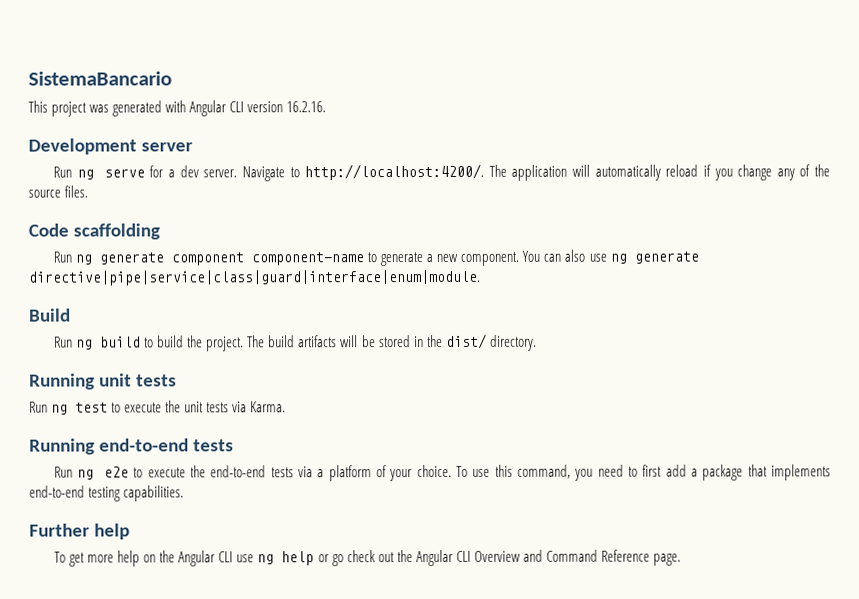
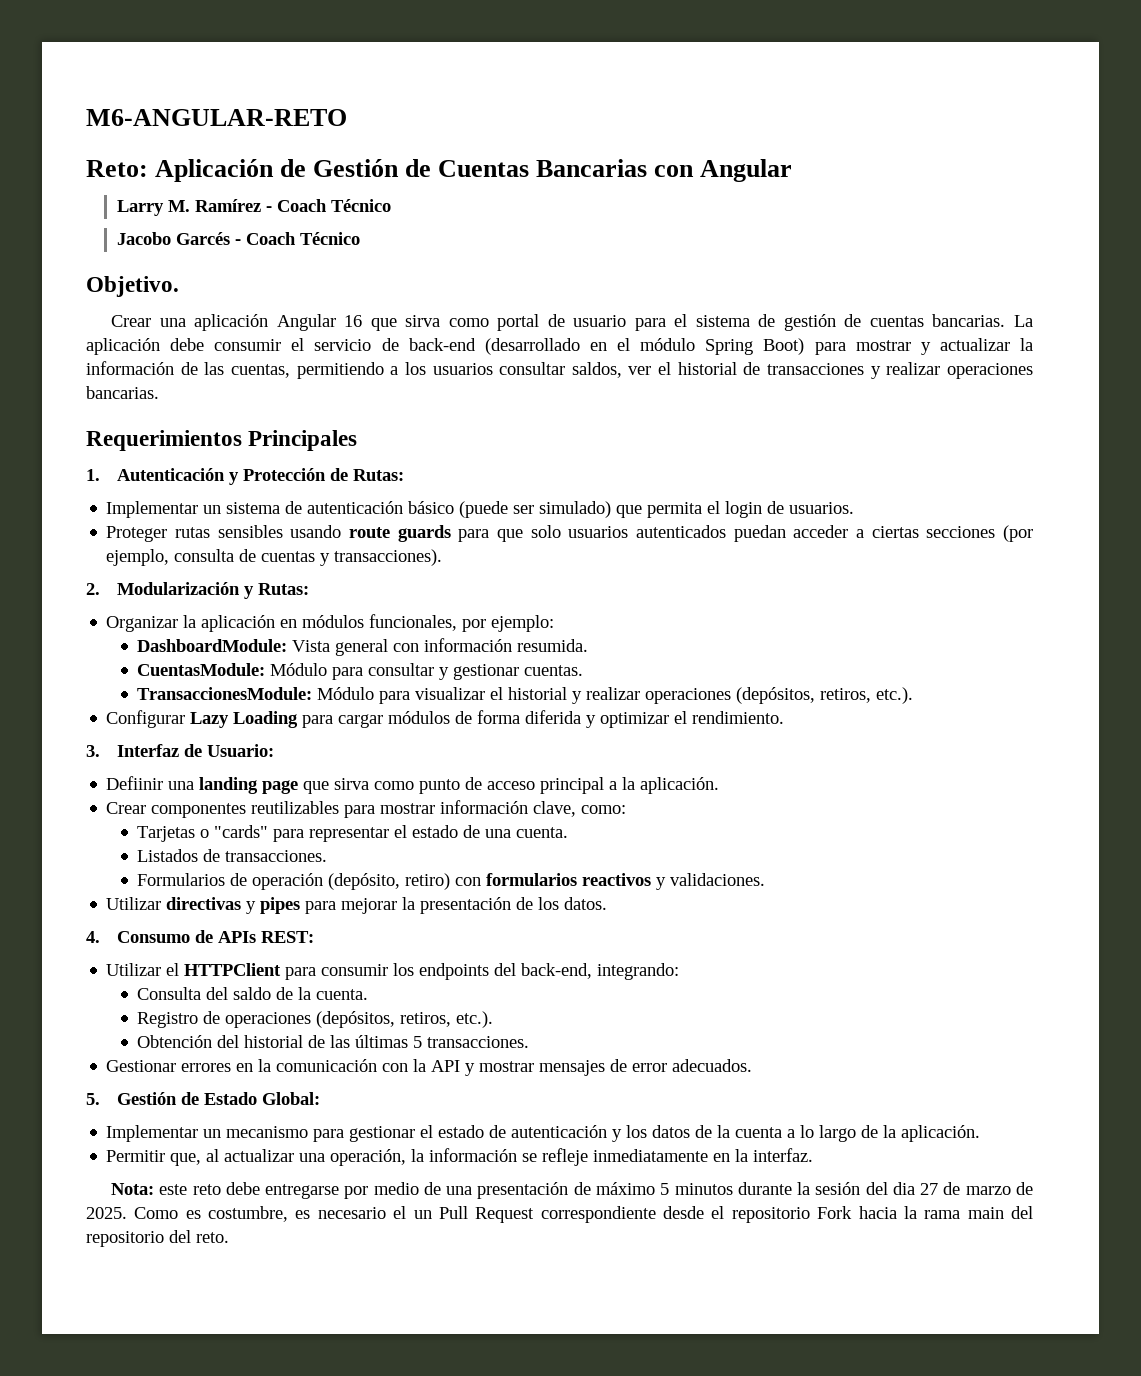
- SistemaBancario
- This project was generated with Angular CLI version 16.2.16.
- Development server
- Run ng serve for a dev server. Navigate to http://localhost:4200/. The application will automatically reload if you change any of the source files.
- Code scaffolding
- Run ng generate component component-name to generate a new component. You can also use ng generate directive|pipe|service|class|guard|interface|enum|module.
- Build
- Run ng build to build the project. The build artifacts will be stored in the dist/ directory.
- Running unit tests
- Run ng test to execute the unit tests via Karma.
- Running end-to-end tests
- Run ng e2e to execute the end-to-end tests via a platform of your choice. To use this command, you need to first add a package that implements end-to-end testing capabilities.
- Further help
- To get more help on the Angular CLI use ng help or go check out the Angular CLI Overview and Command Reference page.
+ M6-ANGULAR-RETO
+ Reto: Aplicación de Gestión de Cuentas Bancarias con Angular
+ Larry M. Ramírez - Coach Técnico
+ Jacobo Garcés - Coach Técnico
+ Objetivo.
+ Crear una aplicación Angular 16 que sirva como portal de usuario para el sistema de gestión de cuentas bancarias. La aplicación debe consumir el servicio de back-end (desarrollado en el módulo Spring Boot) para mostrar y actualizar la información de las cuentas, permitiendo a los usuarios consultar saldos, ver el historial de transacciones y realizar operaciones bancarias.
+ Requerimientos Principales
+ 1. Autenticación y Protección de Rutas:
+ Implementar un sistema de autenticación básico (puede ser simulado) que permita el login de usuarios.
+ Proteger rutas sensibles usando route guards para que solo usuarios autenticados puedan acceder a ciertas secciones (por ejemplo, consulta de cuentas y transacciones).
+ 2. Modularización y Rutas:
+ Organizar la aplicación en módulos funcionales, por ejemplo:
+ DashboardModule: Vista general con información resumida.
+ CuentasModule: Módulo para consultar y gestionar cuentas.
+ TransaccionesModule: Módulo para visualizar el historial y realizar operaciones (depósitos, retiros, etc.).
+ Configurar Lazy Loading para cargar módulos de forma diferida y optimizar el rendimiento.
+ 3. Interfaz de Usuario:
+ Defiinir una landing page que sirva como punto de acceso principal a la aplicación.
+ Crear componentes reutilizables para mostrar información clave, como:
+ Tarjetas o "cards" para representar el estado de una cuenta.
+ Listados de transacciones.
+ Formularios de operación (depósito, retiro) con formularios reactivos y validaciones.
+ Utilizar directivas y pipes para mejorar la presentación de los datos.
+ 4. Consumo de APIs REST:
+ Utilizar el HTTPClient para consumir los endpoints del back-end, integrando:
+ Consulta del saldo de la cuenta.
+ Registro de operaciones (depósitos, retiros, etc.).
+ Obtención del historial de las últimas 5 transacciones.
+ Gestionar errores en la comunicación con la API y mostrar mensajes de error adecuados.
+ 5. Gestión de Estado Global:
+ Implementar un mecanismo para gestionar el estado de autenticación y los datos de la cuenta a lo largo de la aplicación.
+ Permitir que, al actualizar una operación, la información se refleje inmediatamente en la interfaz.
+ Nota: este reto debe entregarse por medio de una presentación de máximo 5 minutos durante la sesión del dia 27 de marzo de 2025. Como es costumbre, es necesario el un Pull Request correspondiente desde el repositorio Fork hacia la rama main del repositorio del reto.

